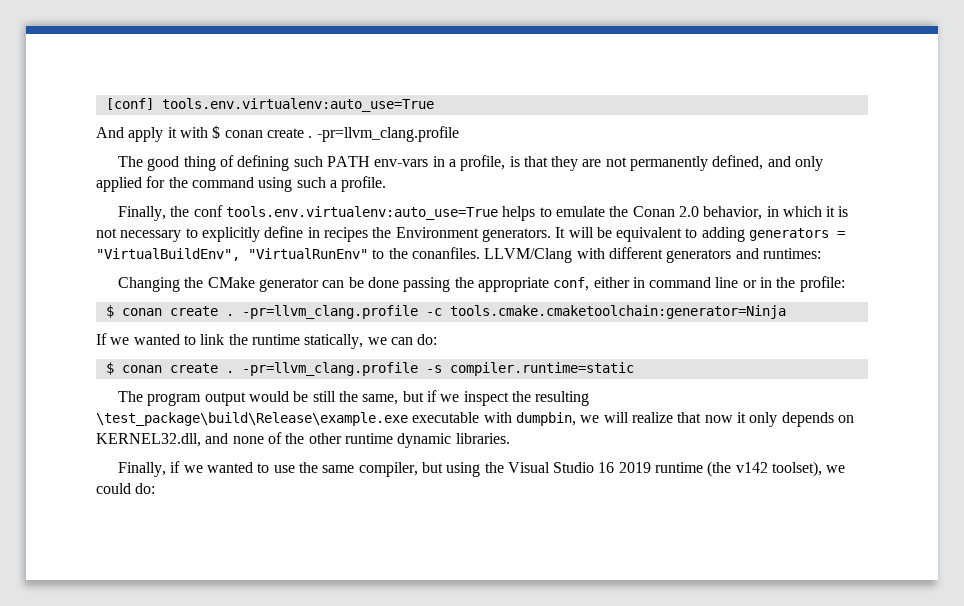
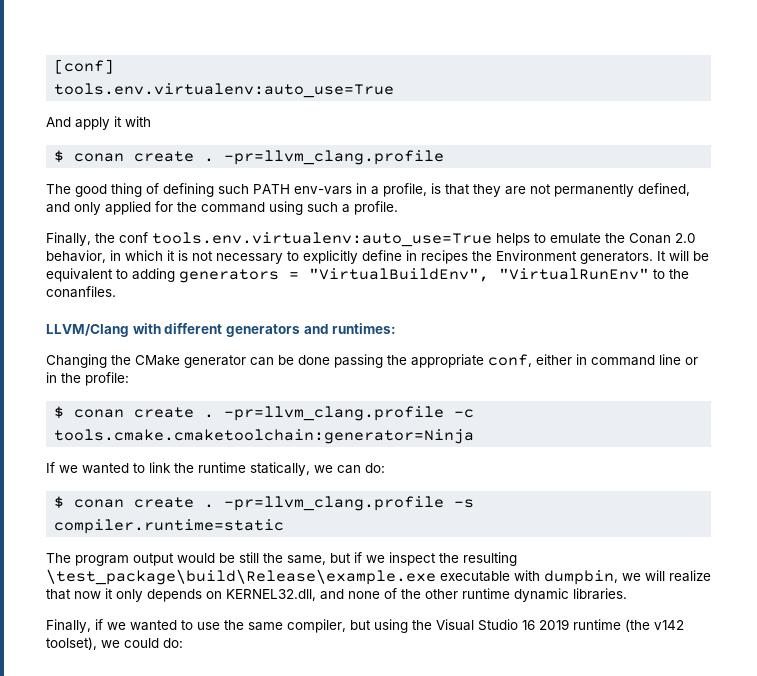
- [conf] tools.env.virtualenv:auto_use=True
+ [conf]
+ tools.env.virtualenv:auto_use=True
- And apply it with $ conan create .
+ And apply it with
+ $ conan create .
- It will be equivalent to adding generators = "VirtualBuildEnv", "VirtualRunEnv" to the conanfiles. LLVM/Clang with different generators and runtimes:
+ It will be equivalent to adding generators = "VirtualBuildEnv", "VirtualRunEnv" to the conanfiles.
+ LLVM/Clang with different generators and runtimes:

